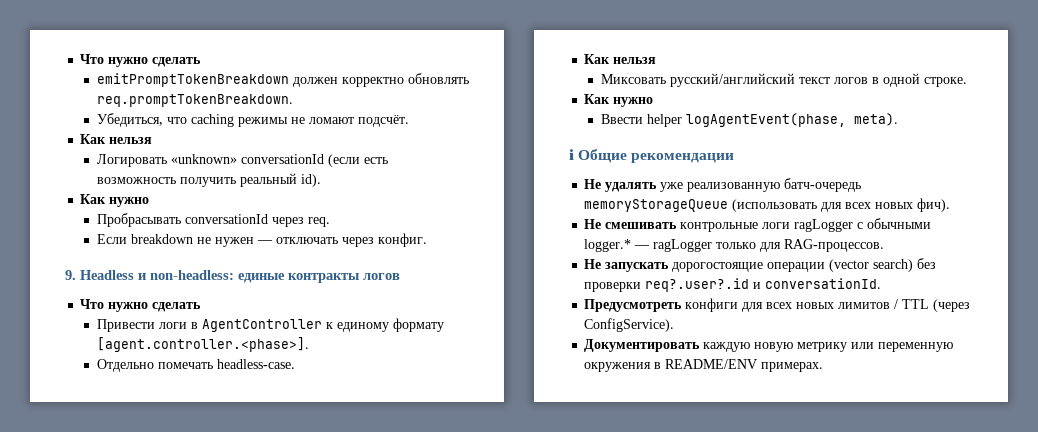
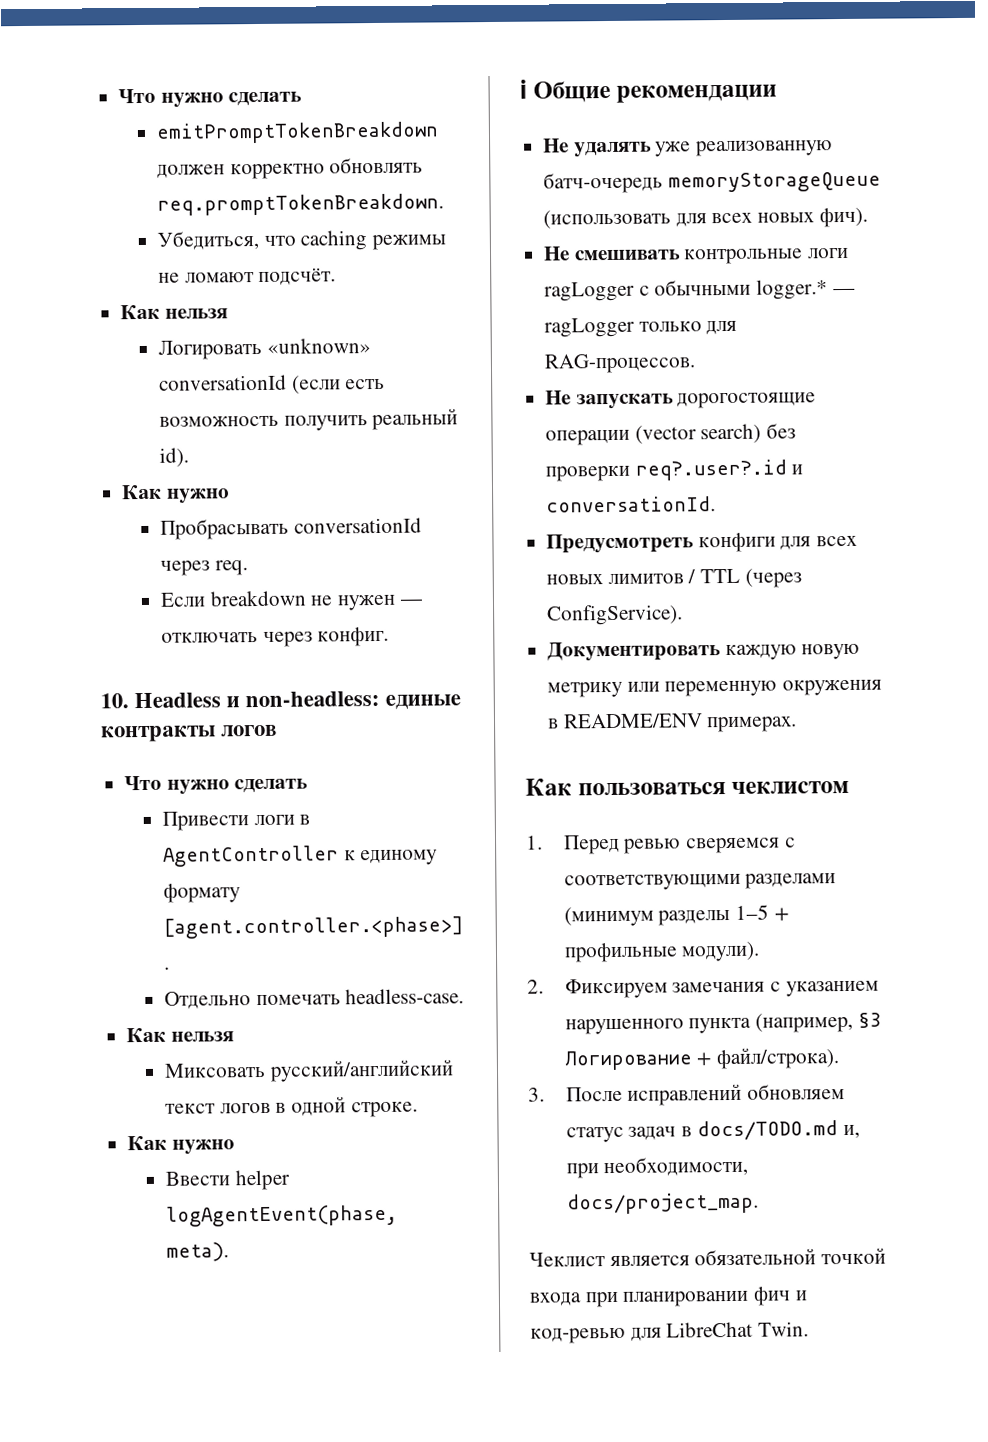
- 9. Headless и non-headless: единые контракты логов
+ 10. Headless и non-headless: единые контракты логов
+ Как пользоваться чеклистом
+ 1. Перед ревью сверяемся с соответствующими разделами (минимум разделы 1–5 + профильные модули).
+ 2. Фиксируем замечания с указанием нарушенного пункта (например, §3 Логирование + файл/строка).
+ 3. После исправлений обновляем статус задач в docs/TODO.md и, при необходимости, docs/project_map.
+ Чеклист является обязательной точкой входа при планировании фич и код-ревью для LibreChat Twin.

